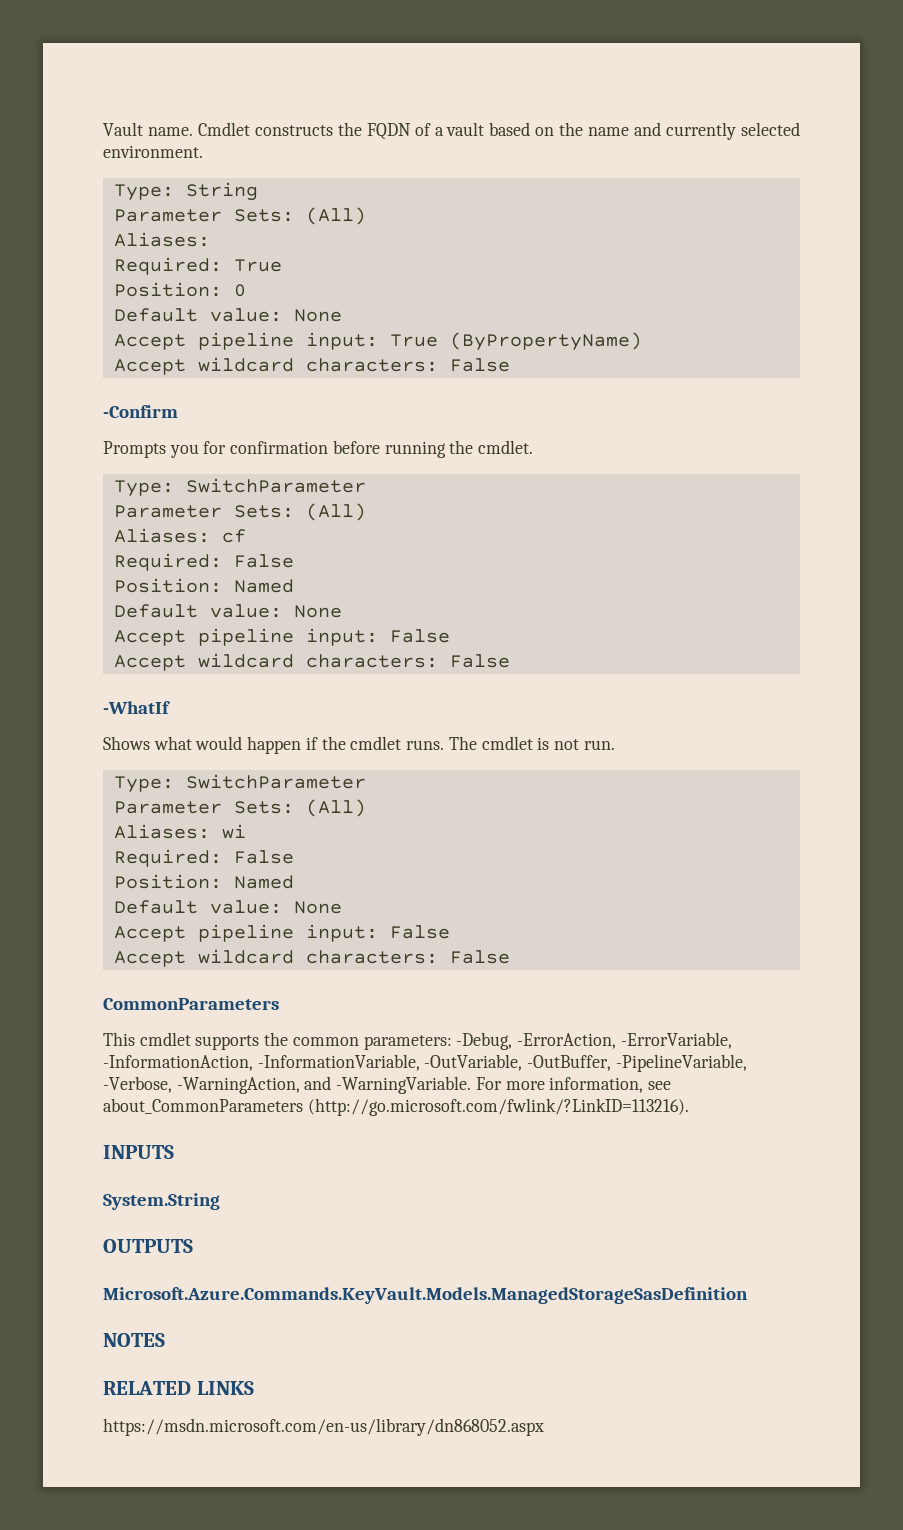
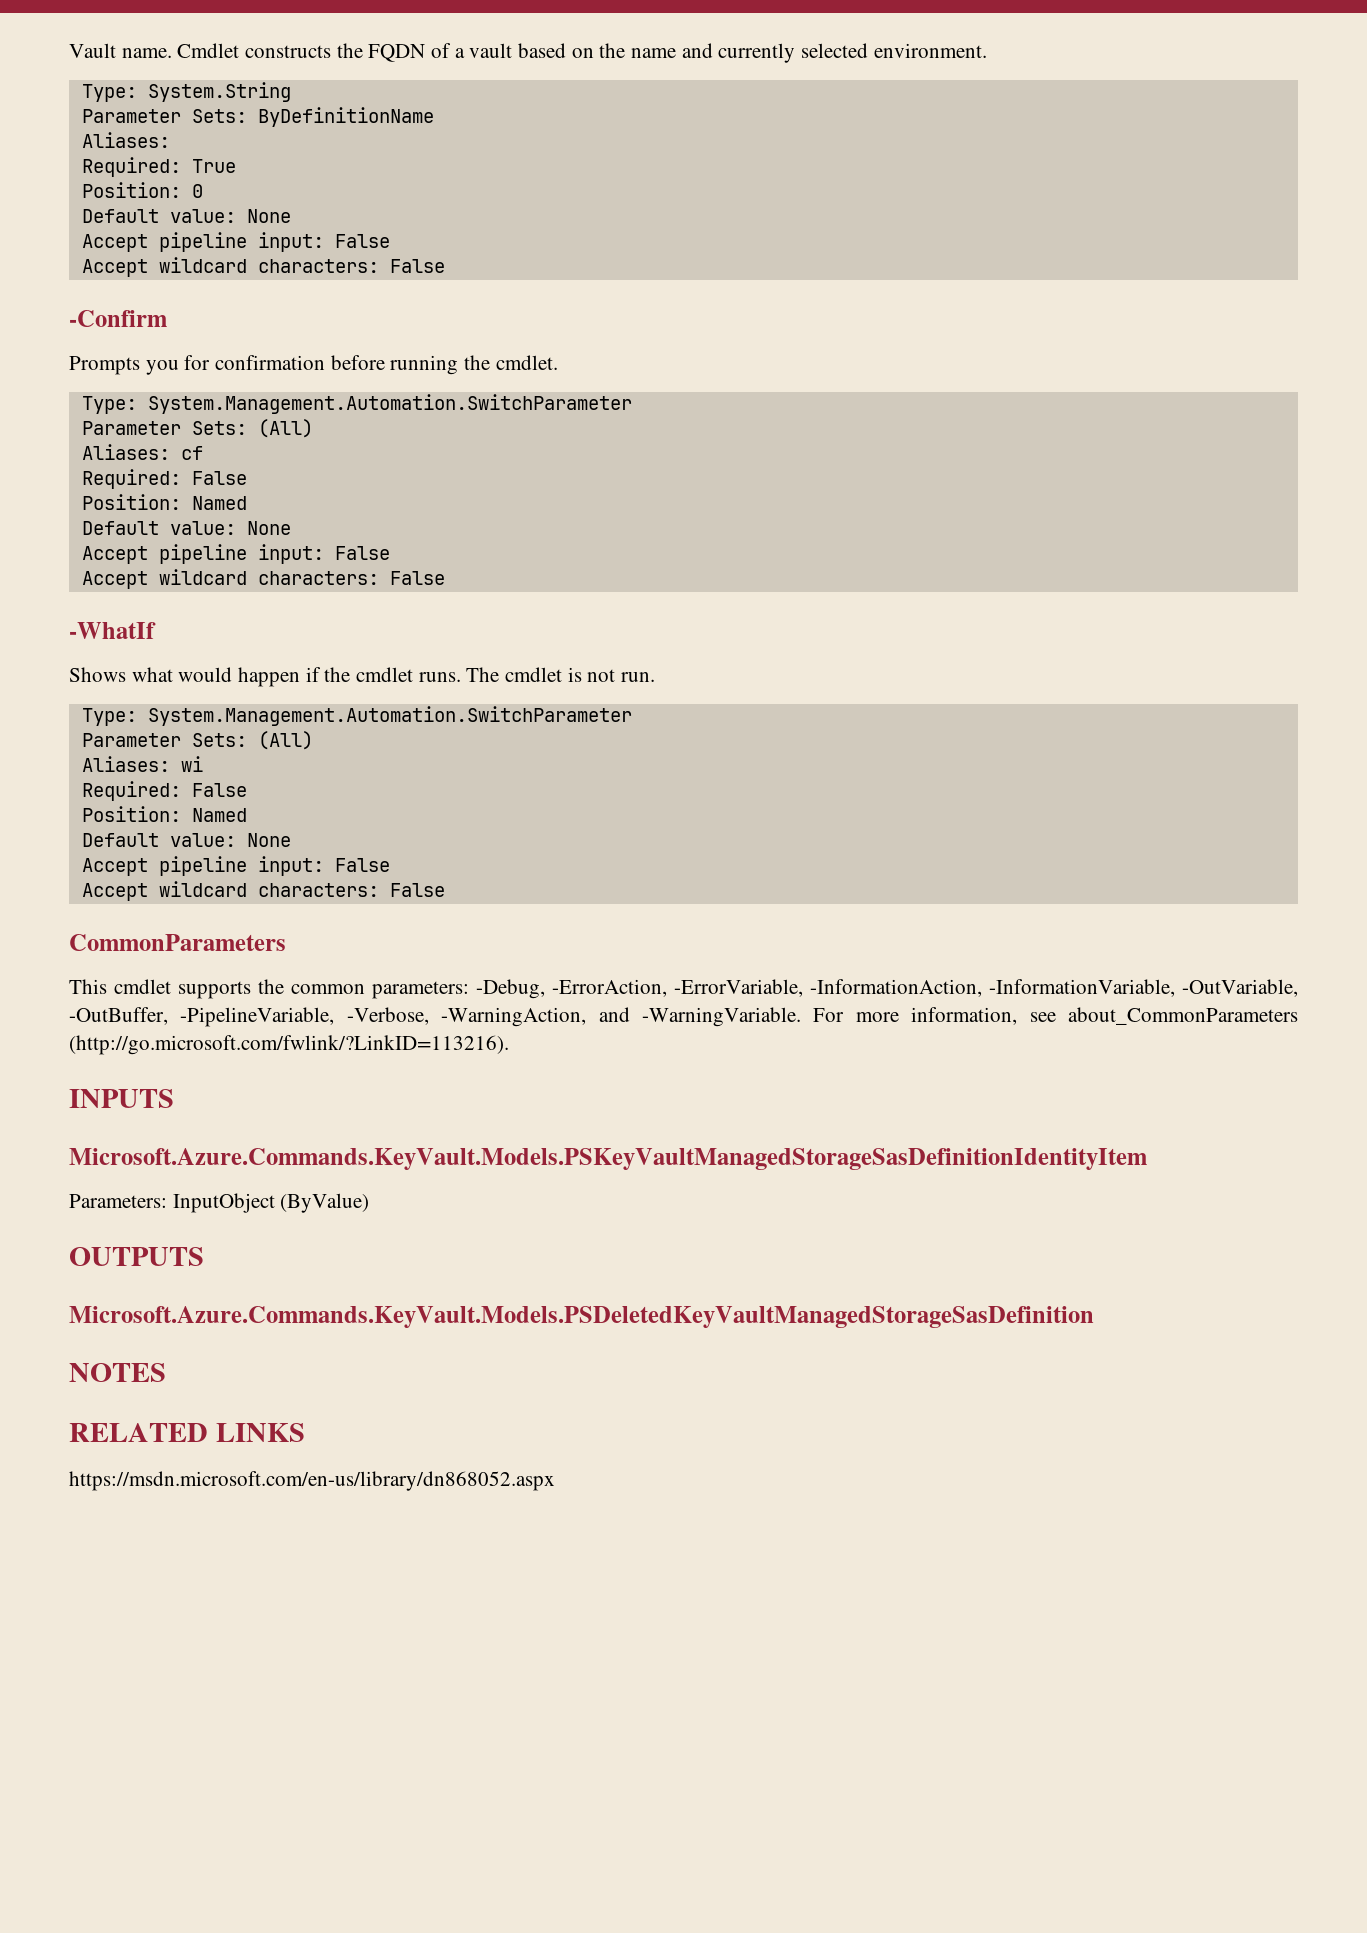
- Type: String
- Parameter Sets: (All)
+ Type: System.String
+ Parameter Sets: ByDefinitionName
  Position: 0
  Default value: None
- Accept pipeline input: True (ByPropertyName)
+ Accept pipeline input: False
  Prompts you for confirmation before running the cmdlet.
- Type: SwitchParameter
+ Type: System.Management.Automation.SwitchParameter
  The cmdlet is not run.
- Type: SwitchParameter
+ Type: System.Management.Automation.SwitchParameter
- System.String
+ Microsoft.Azure.Commands.KeyVault.Models.PSKeyVaultManagedStorageSasDefinitionIdentityItem
+ Parameters: InputObject (ByValue)
- Microsoft.Azure.Commands.KeyVault.Models.ManagedStorageSasDefinition
+ Microsoft.Azure.Commands.KeyVault.Models.PSDeletedKeyVaultManagedStorageSasDefinition

